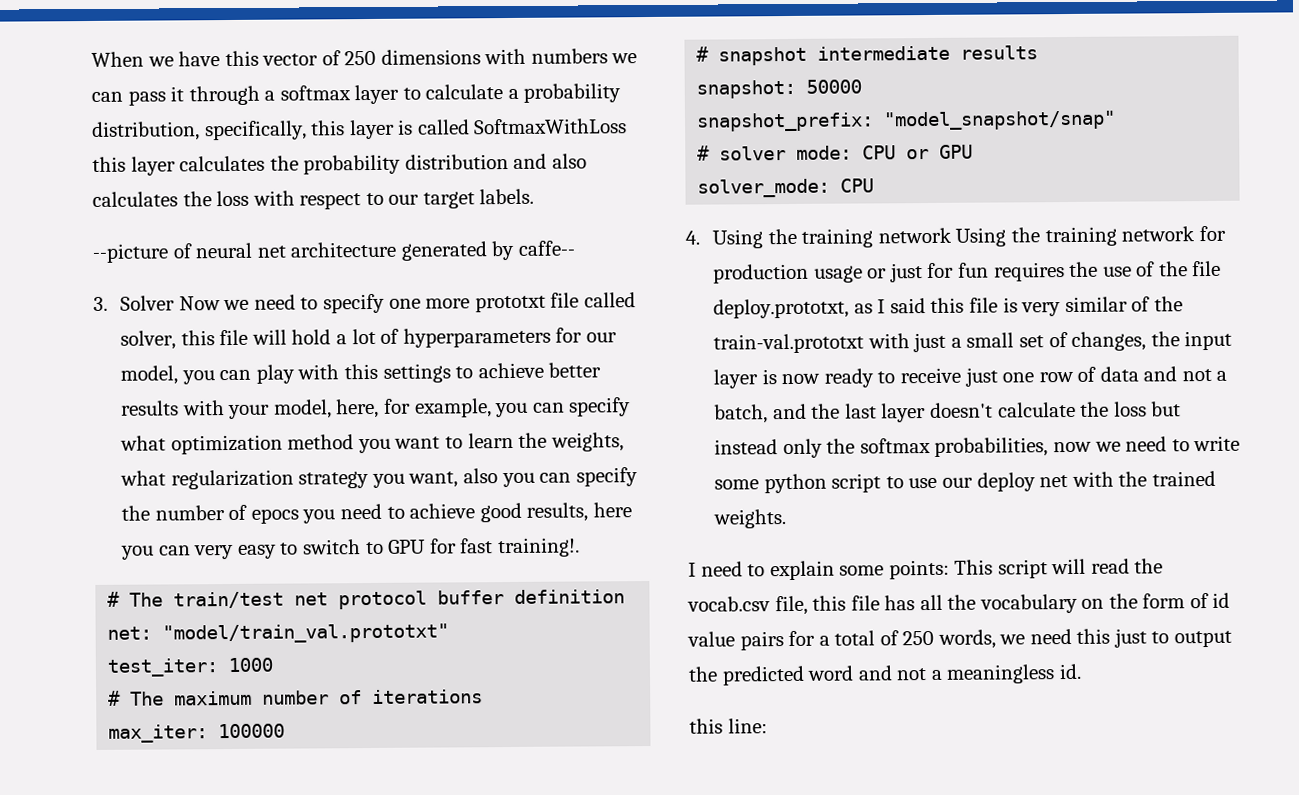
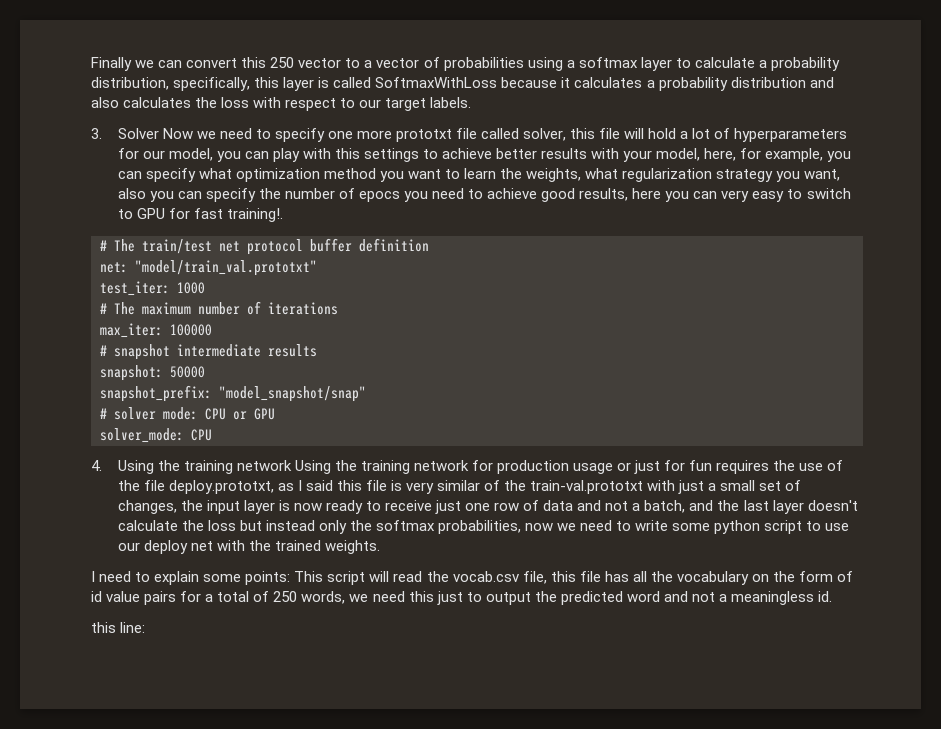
- When we have this vector of 250 dimensions with numbers we can pass it through a softmax layer to calculate a probability distribution, specifically, this layer is called SoftmaxWithLoss this layer calculates the probability distribution and also calculates the loss with respect to our target labels.
+ Finally we can convert this 250 vector to a vector of probabilities using a softmax layer to calculate a probability distribution, specifically, this layer is called SoftmaxWithLoss because it calculates a probability distribution and also calculates the loss with respect to our target labels.
- --picture of neural net architecture generated by caffe--

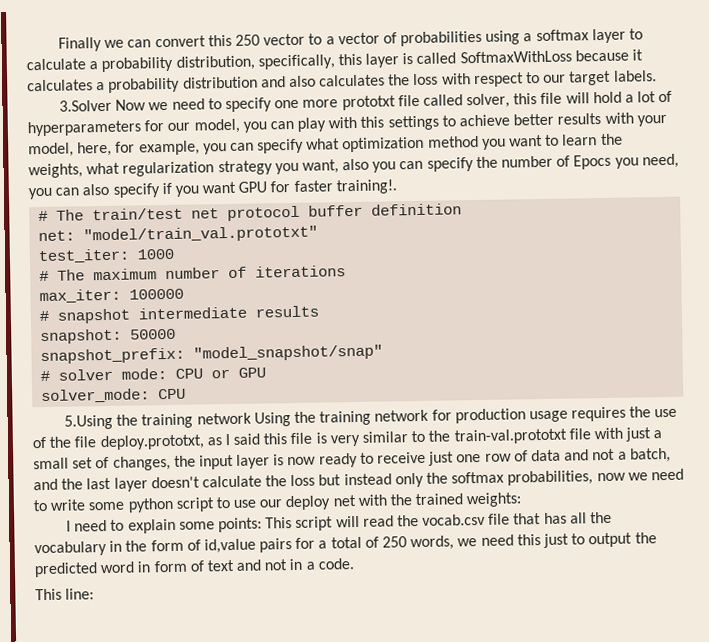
- 3. Solver Now we need to specify one more prototxt file called solver, this file will hold a lot of hyperparameters for our model, you can play with this settings to achieve better results with your model, here, for example, you can specify what optimization method you want to learn the weights, what regularization strategy you want, also you can specify the number of epocs you need to achieve good results, here you can very easy to switch to GPU for fast training!.
+ 3.Solver Now we need to specify one more prototxt file called solver, this file will hold a lot of hyperparameters for our model, you can play with this settings to achieve better results with your model, here, for example, you can specify what optimization method you want to learn the weights, what regularization strategy you want, also you can specify the number of Epocs you need, you can also specify if you want GPU for faster training!.
- 4. Using the training network Using the training network for production usage or just for fun requires the use of the file deploy.prototxt, as I said this file is very similar of the train-val.prototxt with just a small set of changes, the input layer is now ready to receive just one row of data and not a batch, and the last layer doesn't calculate the loss but instead only the softmax probabilities, now we need to write some python script to use our deploy net with the trained weights.
+ 5.Using the training network Using the training network for production usage requires the use of the file deploy.prototxt, as I said this file is very similar to the train-val.prototxt file with just a small set of changes, the input layer is now ready to receive just one row of data and not a batch, and the last layer doesn't calculate the loss but instead only the softmax probabilities, now we need to write some python script to use our deploy net with the trained weights:
- I need to explain some points: This script will read the vocab.csv file, this file has all the vocabulary on the form of id value pairs for a total of 250 words, we need this just to output the predicted word and not a meaningless id.
- this line:
+ I need to explain some points: This script will read the vocab.csv file that has all the vocabulary in the form of id,value pairs for a total of 250 words, we need this just to output the predicted word in form of text and not in a code.
+ This line:

